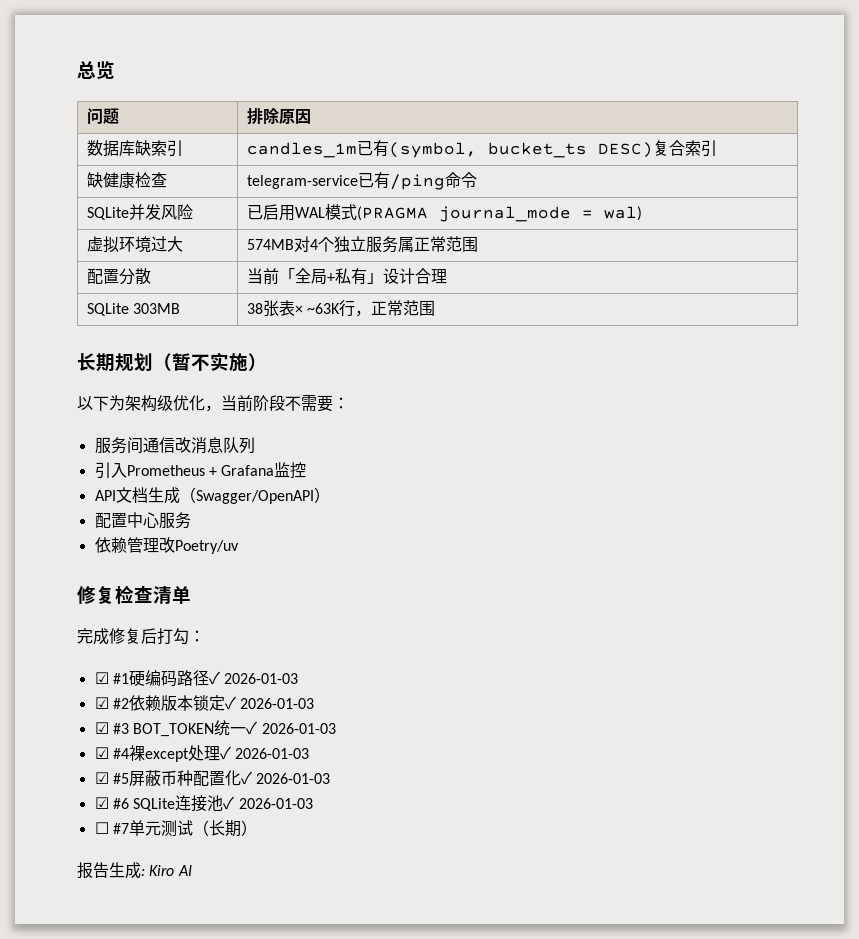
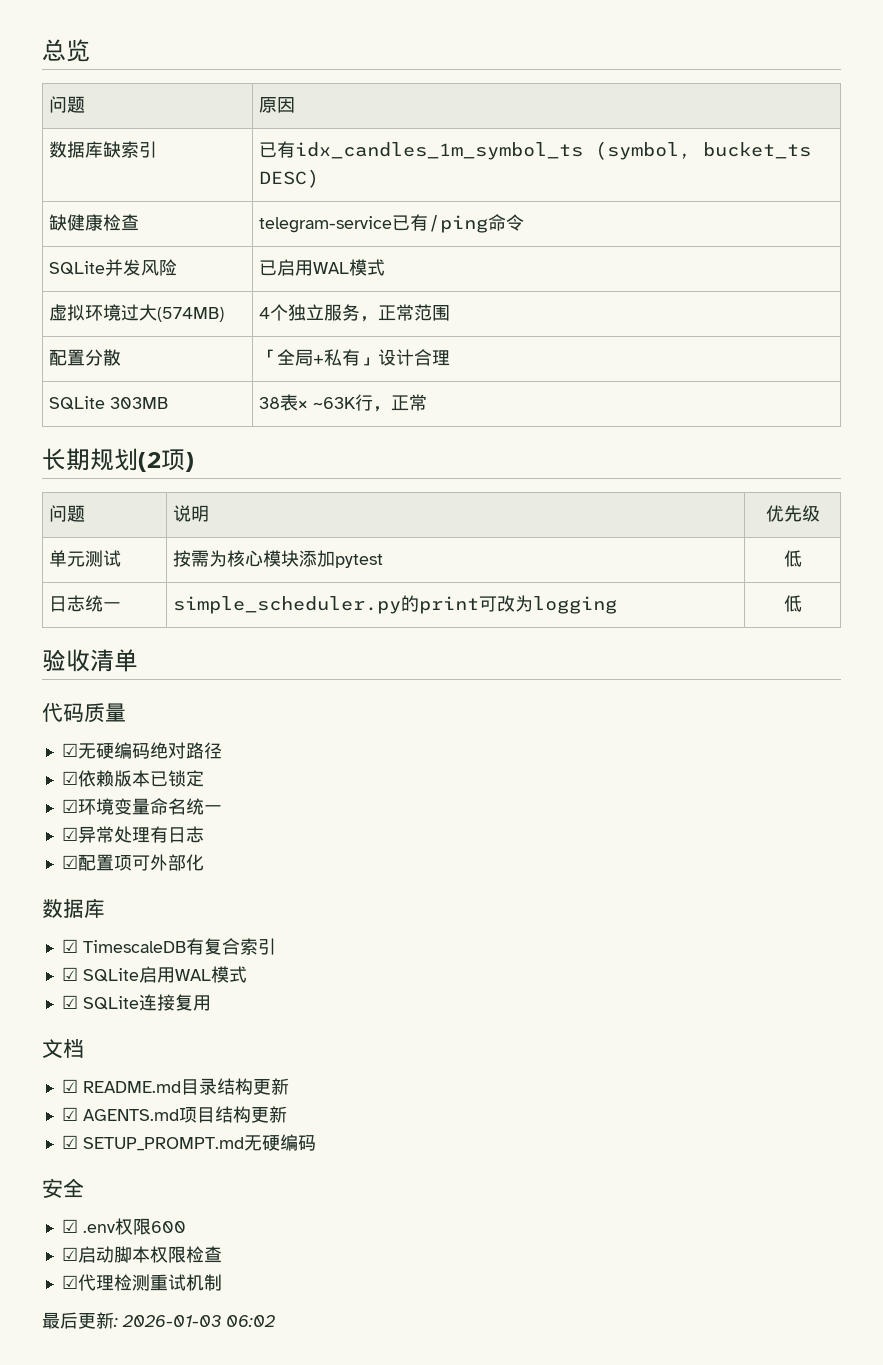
- 问题 | 排除原因
+ 问题 | 原因
- 数据库缺索引 | candles_1m已有(symbol, bucket_ts DESC)复合索引
+ 数据库缺索引 | 已有idx_candles_1m_symbol_ts (symbol, bucket_ts DESC)
- SQLite并发风险 | 已启用WAL模式(PRAGMA journal_mode = wal)
+ SQLite并发风险 | 已启用WAL模式
- 虚拟环境过大 | 574MB对4个独立服务属正常范围
+ 虚拟环境过大(574MB) | 4个独立服务，正常范围
- 配置分散 | 当前「全局+私有」设计合理
+ 配置分散 | 「全局+私有」设计合理
- SQLite 303MB | 38张表× ~63K行，正常范围
+ SQLite 303MB | 38表× ~63K行，正常
- 长期规划（暂不实施）
- 以下为架构级优化，当前阶段不需要：
- 服务间通信改消息队列
- 引入Prometheus + Grafana监控
- API文档生成（Swagger/OpenAPI）
- 配置中心服务
- 依赖管理改Poetry/uv
- 修复检查清单
- 完成修复后打勾：
- ☑ #1硬编码路径✓ 2026-01-03
- ☑ #2依赖版本锁定✓ 2026-01-03
- ☑ #3 BOT_TOKEN统一✓ 2026-01-03
- ☑ #4裸except处理✓ 2026-01-03
- ☑ #5屏蔽币种配置化✓ 2026-01-03
- ☑ #6 SQLite连接池✓ 2026-01-03
- ☐ #7单元测试（长期）
- 报告生成: Kiro AI
+ 长期规划(2项)
+ 问题 | 说明 | 优先级
+ 单元测试 | 按需为核心模块添加pytest | 低
+ 日志统一 | simple_scheduler.py的print可改为logging | 低
+ 验收清单
+ 代码质量
+ ☑无硬编码绝对路径
+ ☑依赖版本已锁定
+ ☑环境变量命名统一
+ ☑异常处理有日志
+ ☑配置项可外部化
+ 数据库
+ ☑ TimescaleDB有复合索引
+ ☑ SQLite启用WAL模式
+ ☑ SQLite连接复用
+ 文档
+ ☑ README.md目录结构更新
+ ☑ AGENTS.md项目结构更新
+ ☑ SETUP_PROMPT.md无硬编码
+ 安全
+ ☑ .env权限600
+ ☑启动脚本权限检查
+ ☑代理检测重试机制
+ 最后更新: 2026-01-03 06:02

